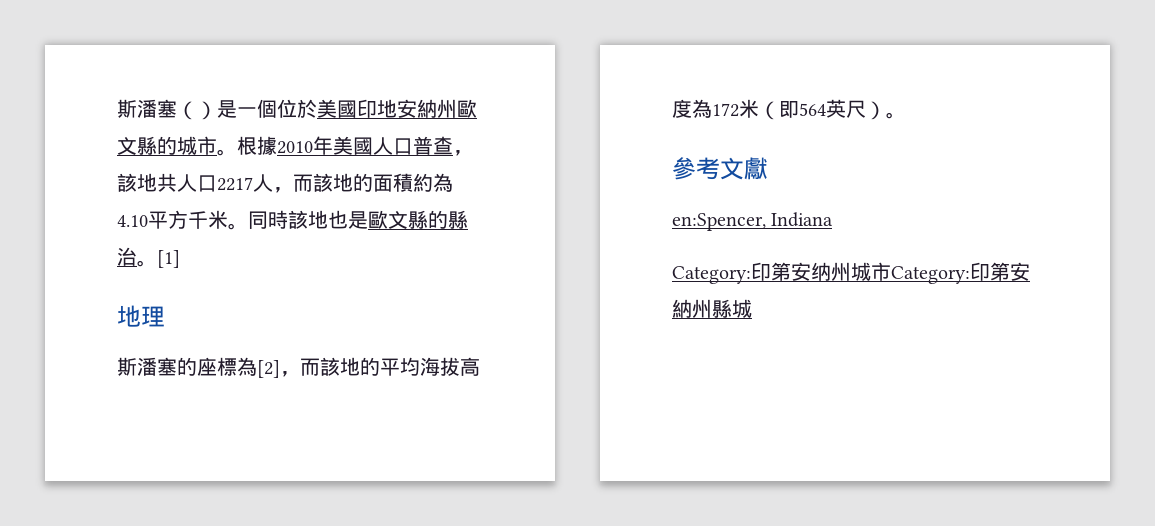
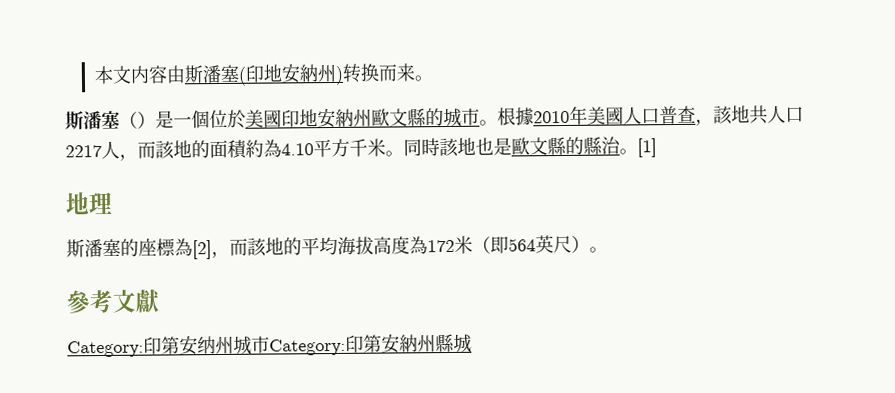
+ 本文内容由斯潘塞(印地安納州)转换而来。
- en:Spencer, Indiana

